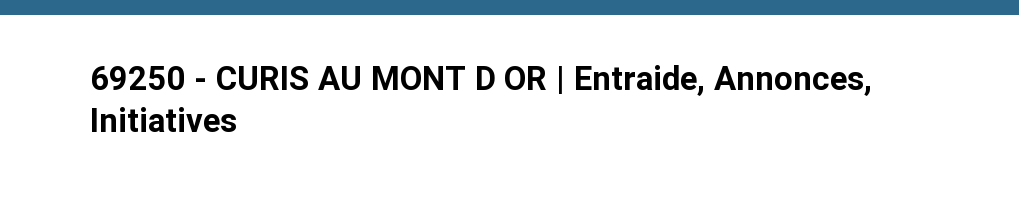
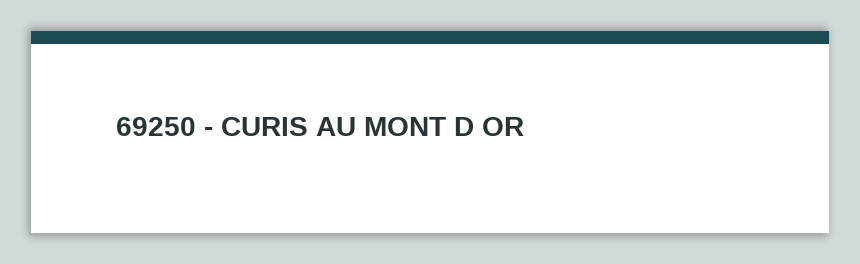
- 69250 - CURIS AU MONT D OR | Entraide, Annonces, Initiatives
+ 69250 - CURIS AU MONT D OR

